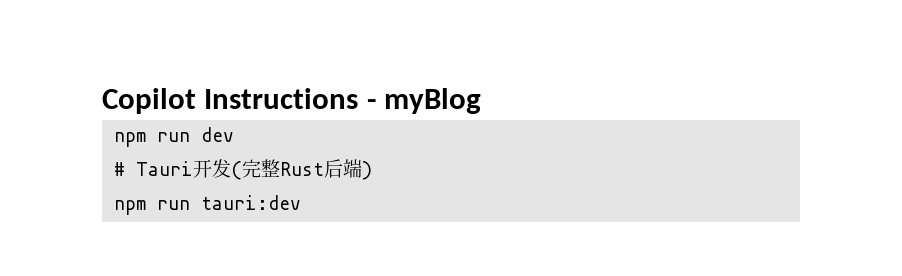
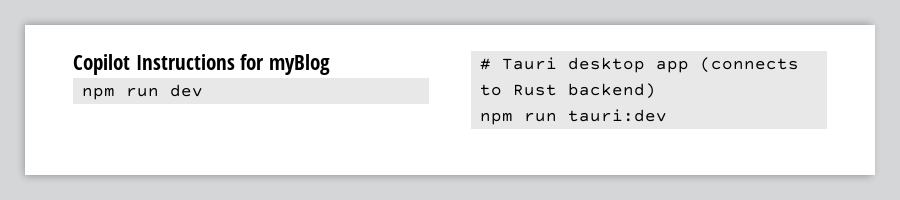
- Copilot Instructions - myBlog
+ Copilot Instructions for myBlog
- # Tauri开发(完整Rust后端)
+ # Tauri desktop app (connects to Rust backend)

